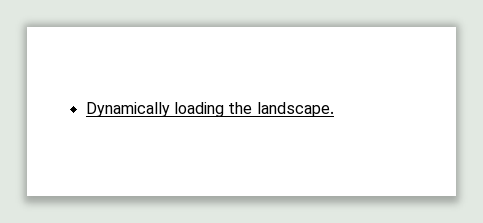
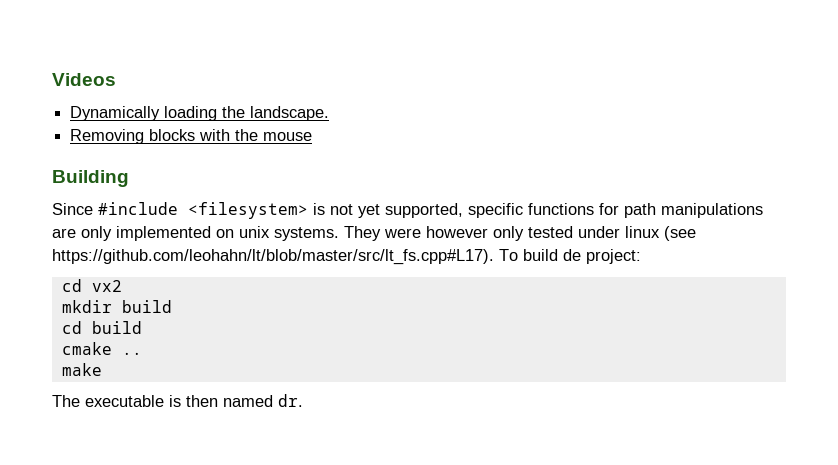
+ Videos
+ Removing blocks with the mouse
+ Building
+ Since #include <filesystem> is not yet supported, specific functions for path manipulations are only implemented on unix systems. They were however only tested under linux (see https://github.com/leohahn/lt/blob/master/src/lt_fs.cpp#L17). To build de project:
+ cd vx2
+ mkdir build
+ cd build
+ cmake ..
+ make
+ The executable is then named dr.

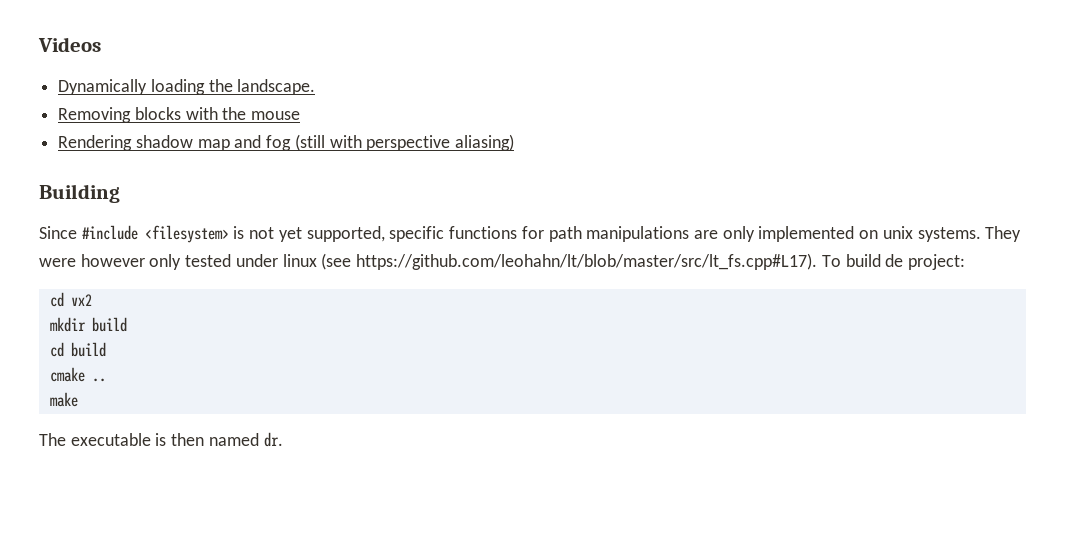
+ Rendering shadow map and fog (still with perspective aliasing)

